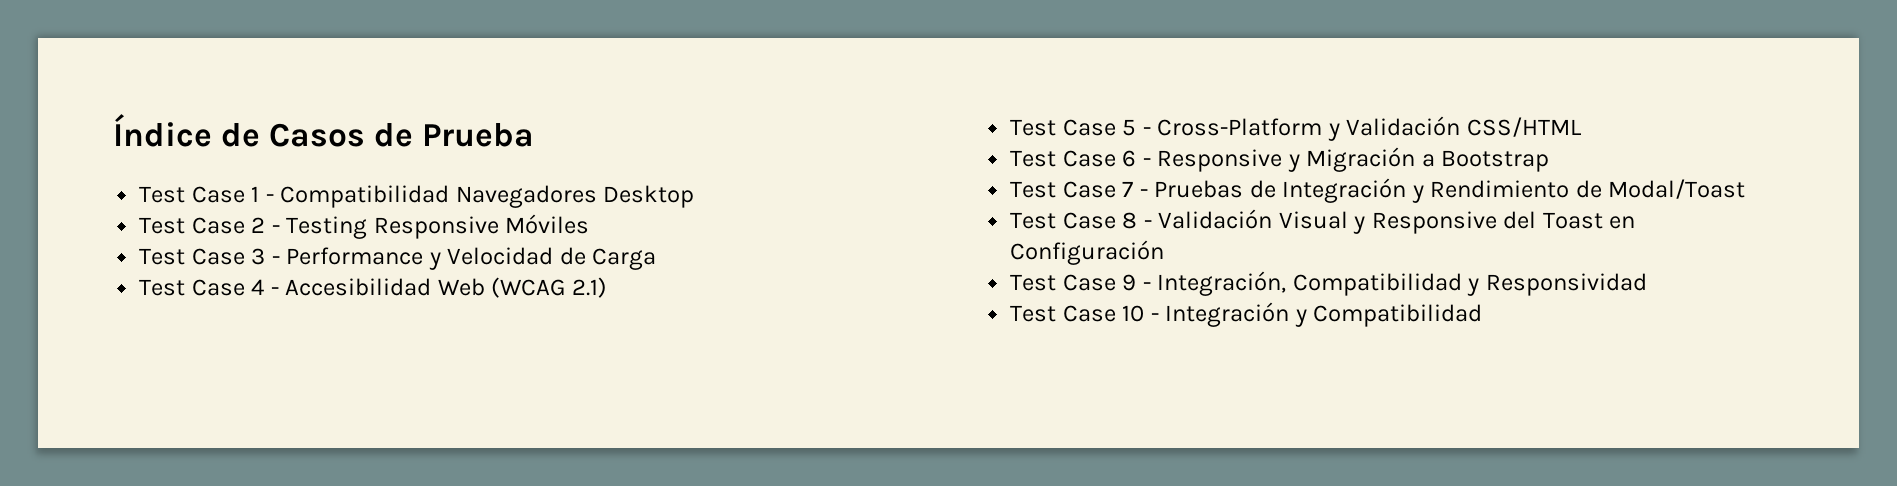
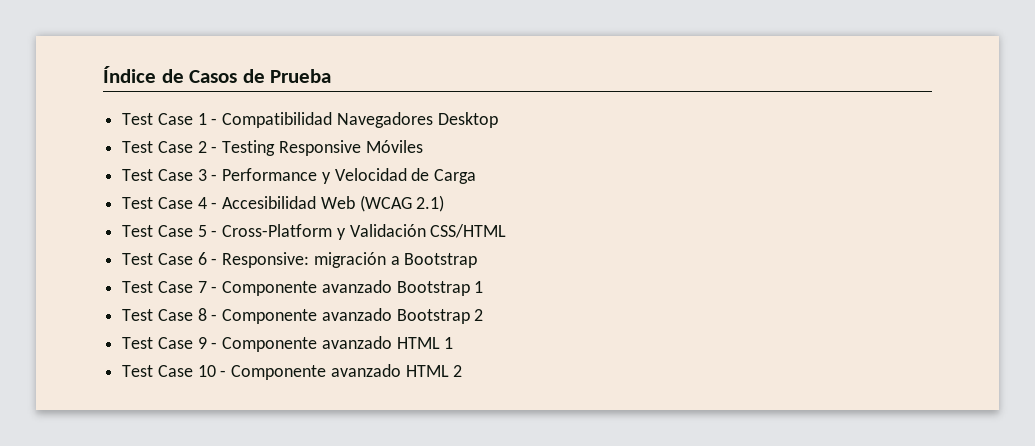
- Test Case 6 - Responsive y Migración a Bootstrap
+ Test Case 6 - Responsive: migración a Bootstrap
- Test Case 7 - Pruebas de Integración y Rendimiento de Modal/Toast
- Test Case 8 - Validación Visual y Responsive del Toast en Configuración
+ Test Case 7 - Componente avanzado Bootstrap 1
+ Test Case 8 - Componente avanzado Bootstrap 2
- Test Case 9 - Integración, Compatibilidad y Responsividad
+ Test Case 9 - Componente avanzado HTML 1
- Test Case 10 - Integración y Compatibilidad
+ Test Case 10 - Componente avanzado HTML 2

